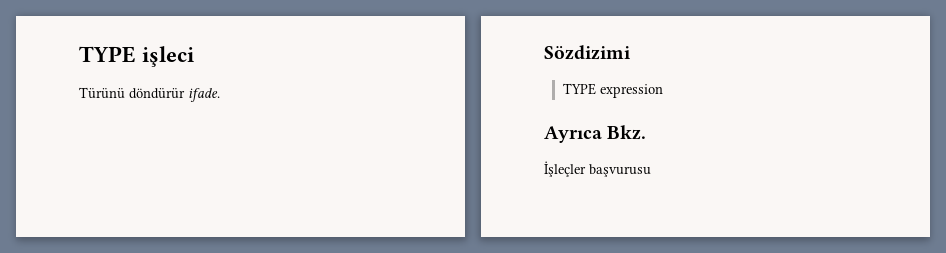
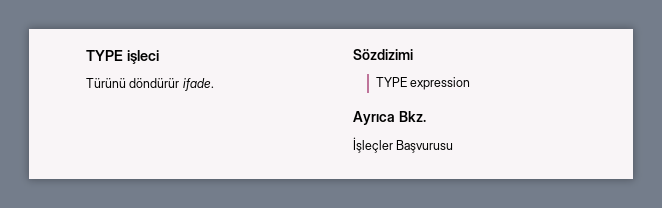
- İşleçler başvurusu
+ İşleçler Başvurusu

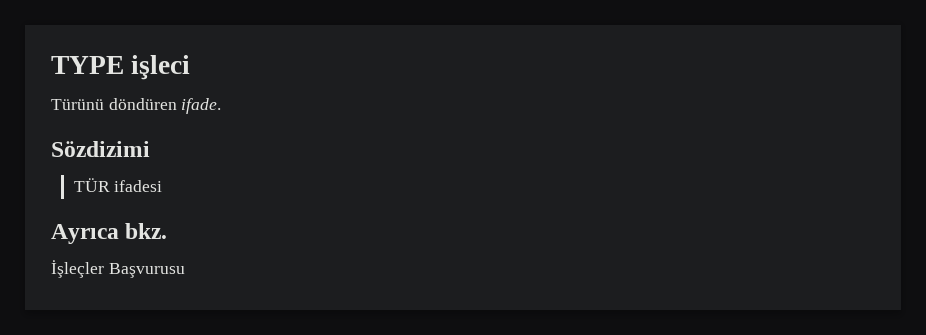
- Türünü döndürür ifade.
+ Türünü döndüren ifade.
- TYPE expression
+ TÜR ifadesi
- Ayrıca Bkz.
+ Ayrıca bkz.

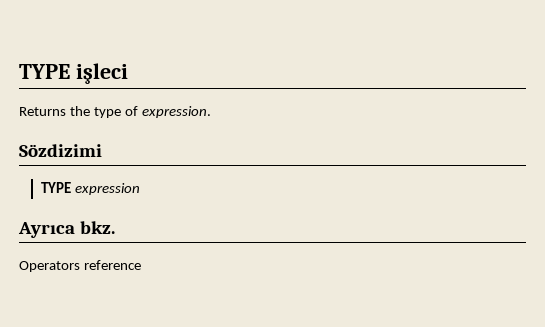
- Türünü döndüren ifade.
+ Returns the type of expression.
- TÜR ifadesi
+ TYPE expression
- İşleçler Başvurusu
+ Operators reference

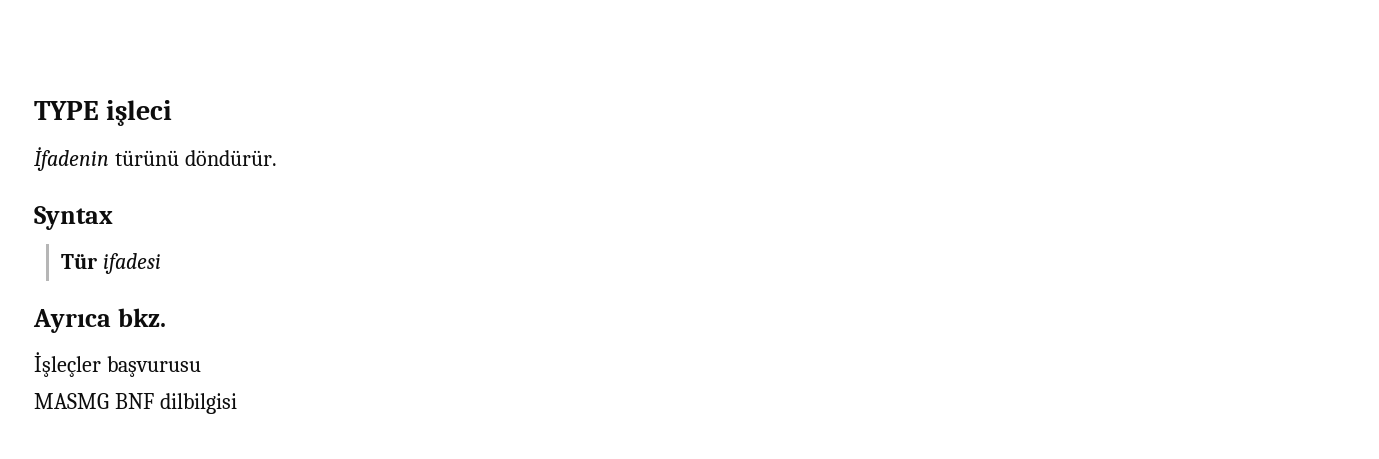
- Returns the type of expression.
- Sözdizimi
- TYPE expression
+ İfadenin türünü döndürür.
+ Syntax
+ Tür ifadesi
  Ayrıca bkz.
- Operators reference
+ İşleçler başvurusu
+ MASMG BNF dilbilgisi

